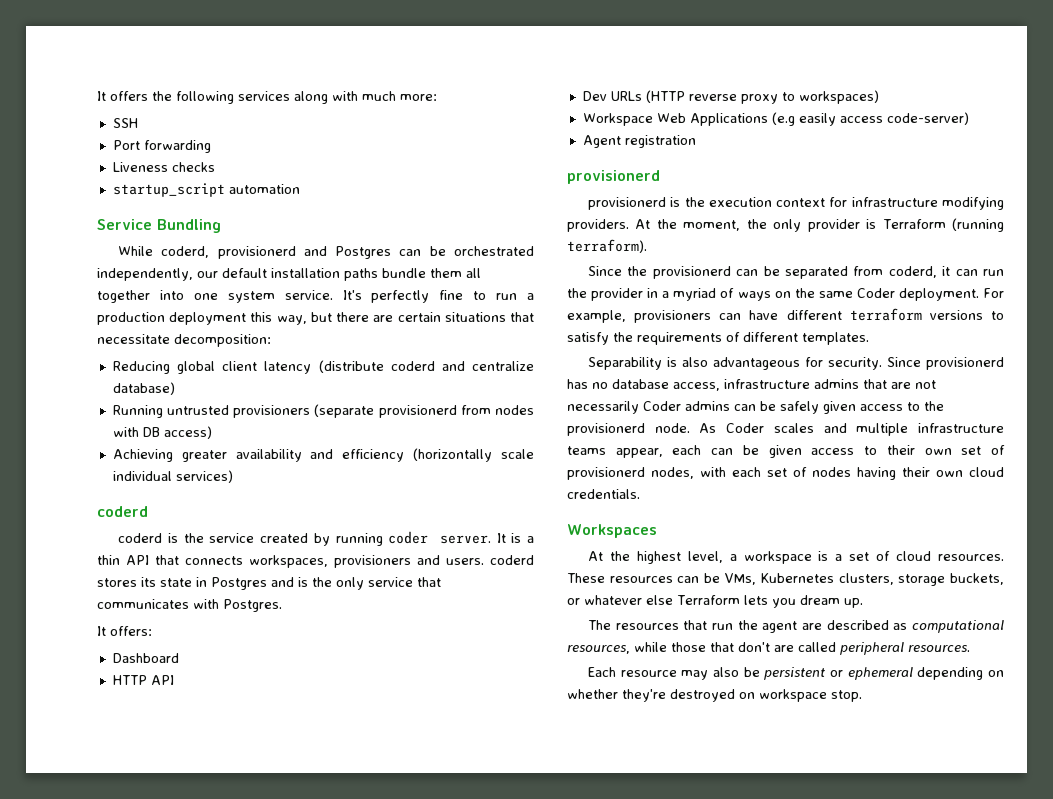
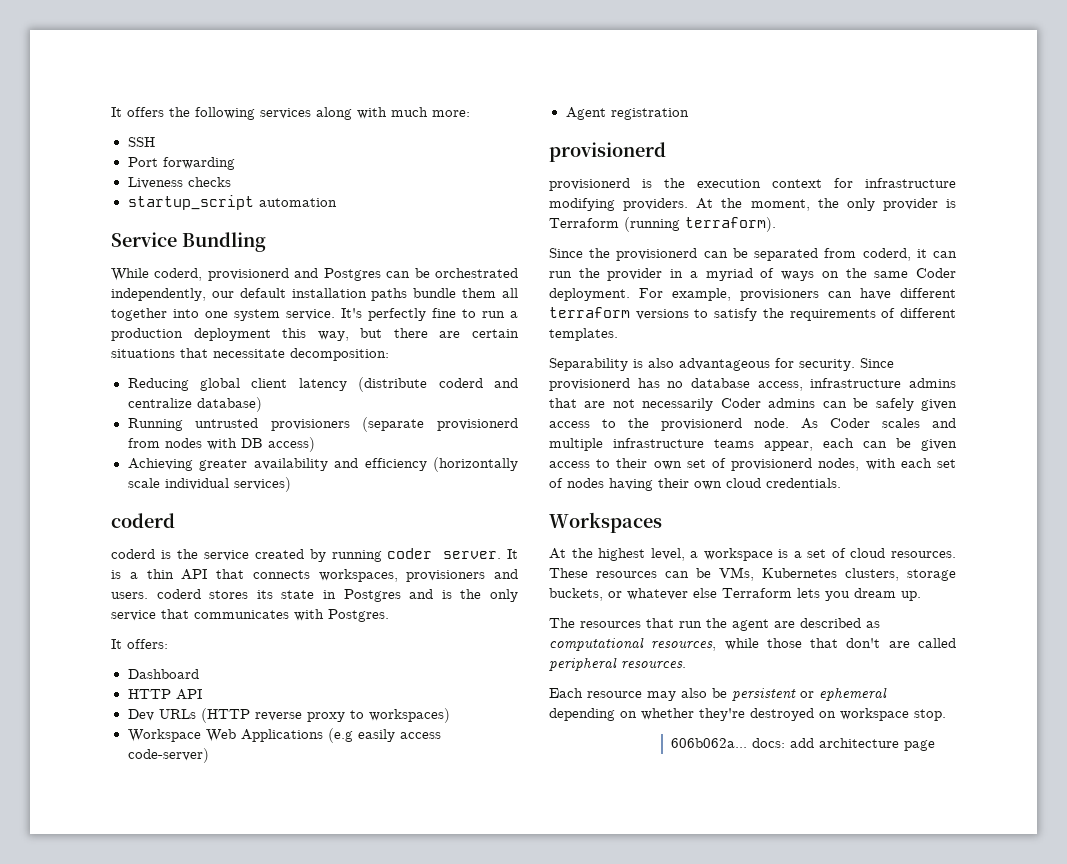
+ 606b062a... docs: add architecture page

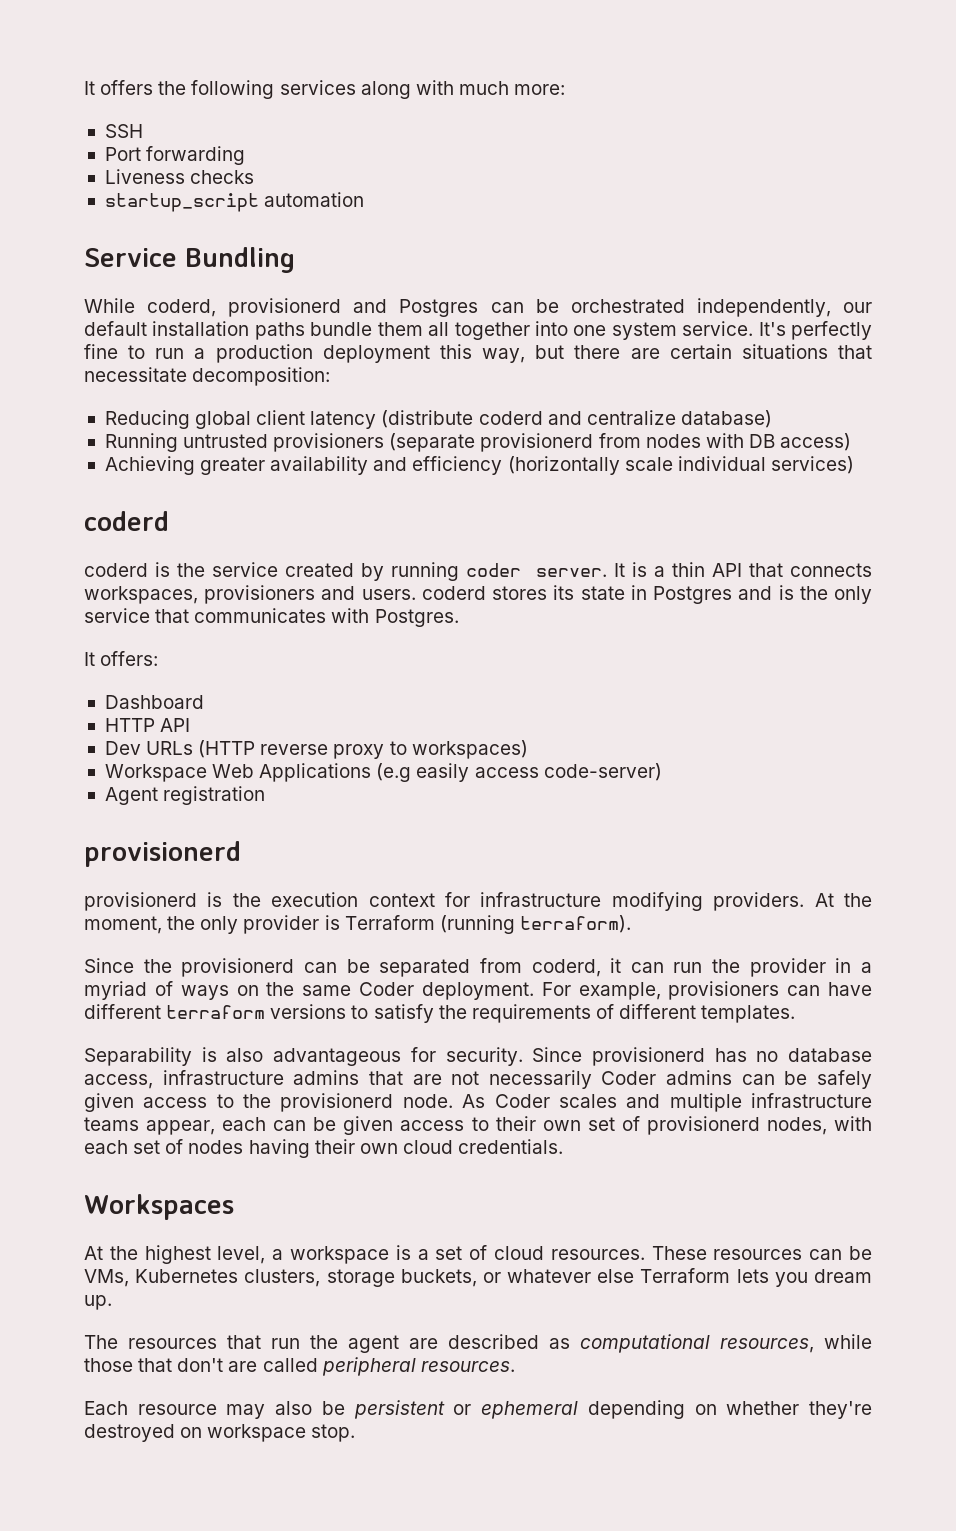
- 606b062a... docs: add architecture page

